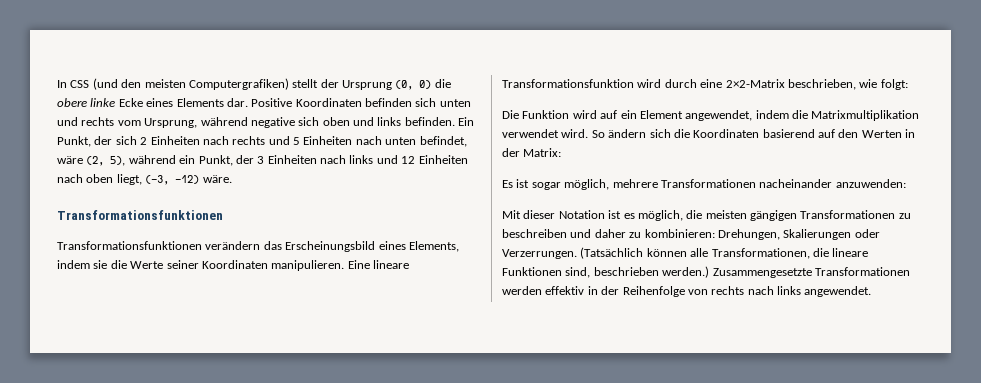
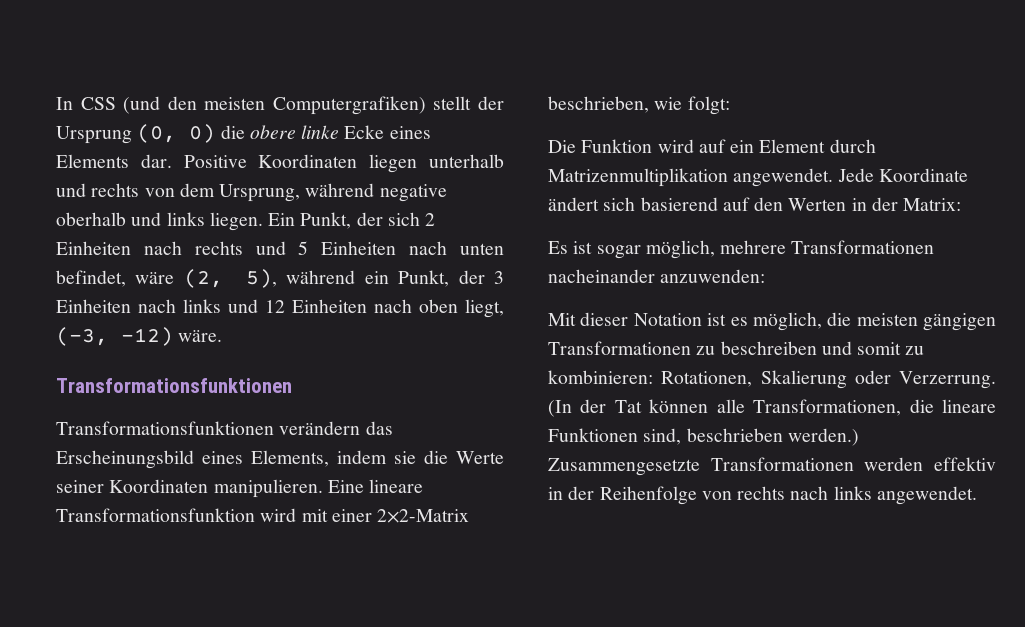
- Positive Koordinaten befinden sich unten und rechts vom Ursprung, während negative sich oben und links befinden.
+ Positive Koordinaten liegen unterhalb und rechts von dem Ursprung, während negative oberhalb und links liegen.
- Eine lineare Transformationsfunktion wird durch eine 2×2-Matrix beschrieben, wie folgt:
+ Eine lineare Transformationsfunktion wird mit einer 2×2-Matrix beschrieben, wie folgt:
- Die Funktion wird auf ein Element angewendet, indem die Matrixmultiplikation verwendet wird. So ändern sich die Koordinaten basierend auf den Werten in der Matrix:
+ Die Funktion wird auf ein Element durch Matrizenmultiplikation angewendet. Jede Koordinate ändert sich basierend auf den Werten in der Matrix:
- Mit dieser Notation ist es möglich, die meisten gängigen Transformationen zu beschreiben und daher zu kombinieren: Drehungen, Skalierungen oder Verzerrungen. (Tatsächlich können alle Transformationen, die lineare Funktionen sind, beschrieben werden.)
+ Mit dieser Notation ist es möglich, die meisten gängigen Transformationen zu beschreiben und somit zu kombinieren: Rotationen, Skalierung oder Verzerrung. (In der Tat können alle Transformationen, die lineare Funktionen sind, beschrieben werden.)

